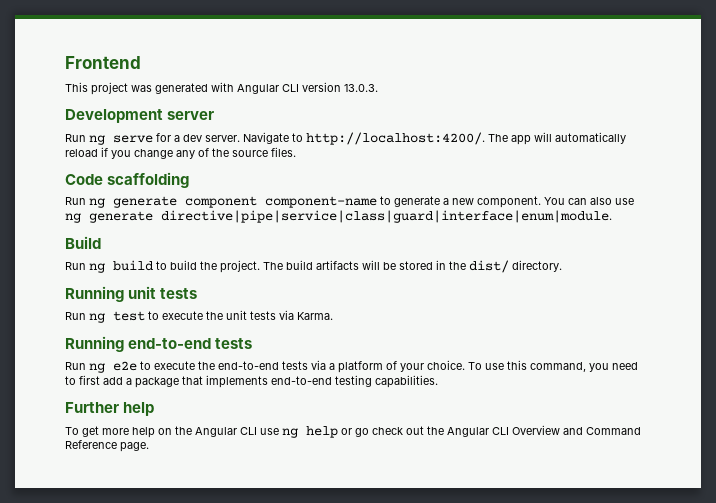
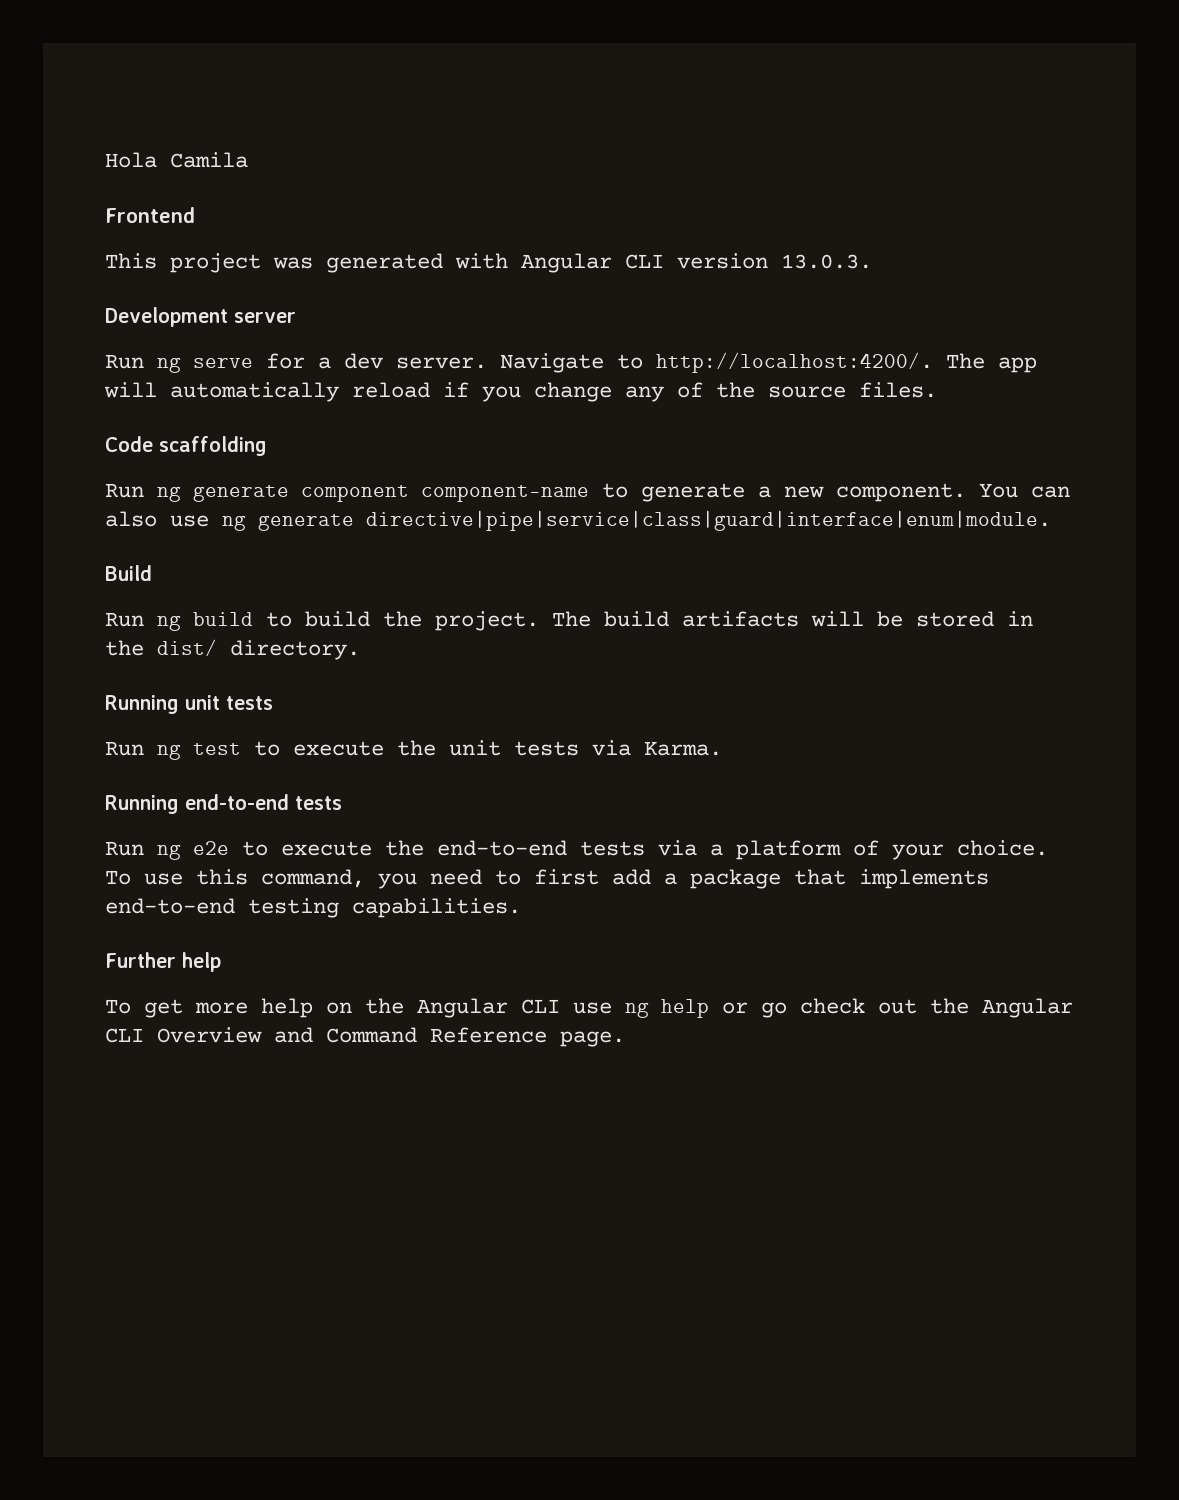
+ Hola Camila

